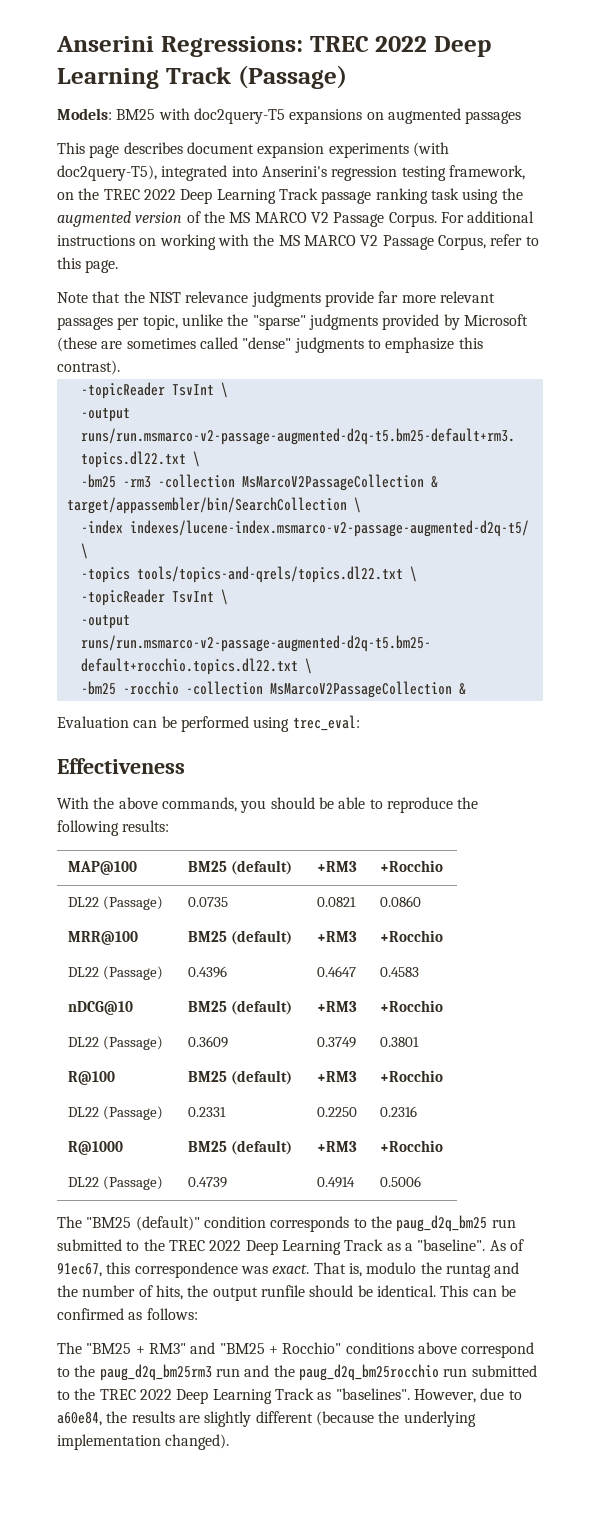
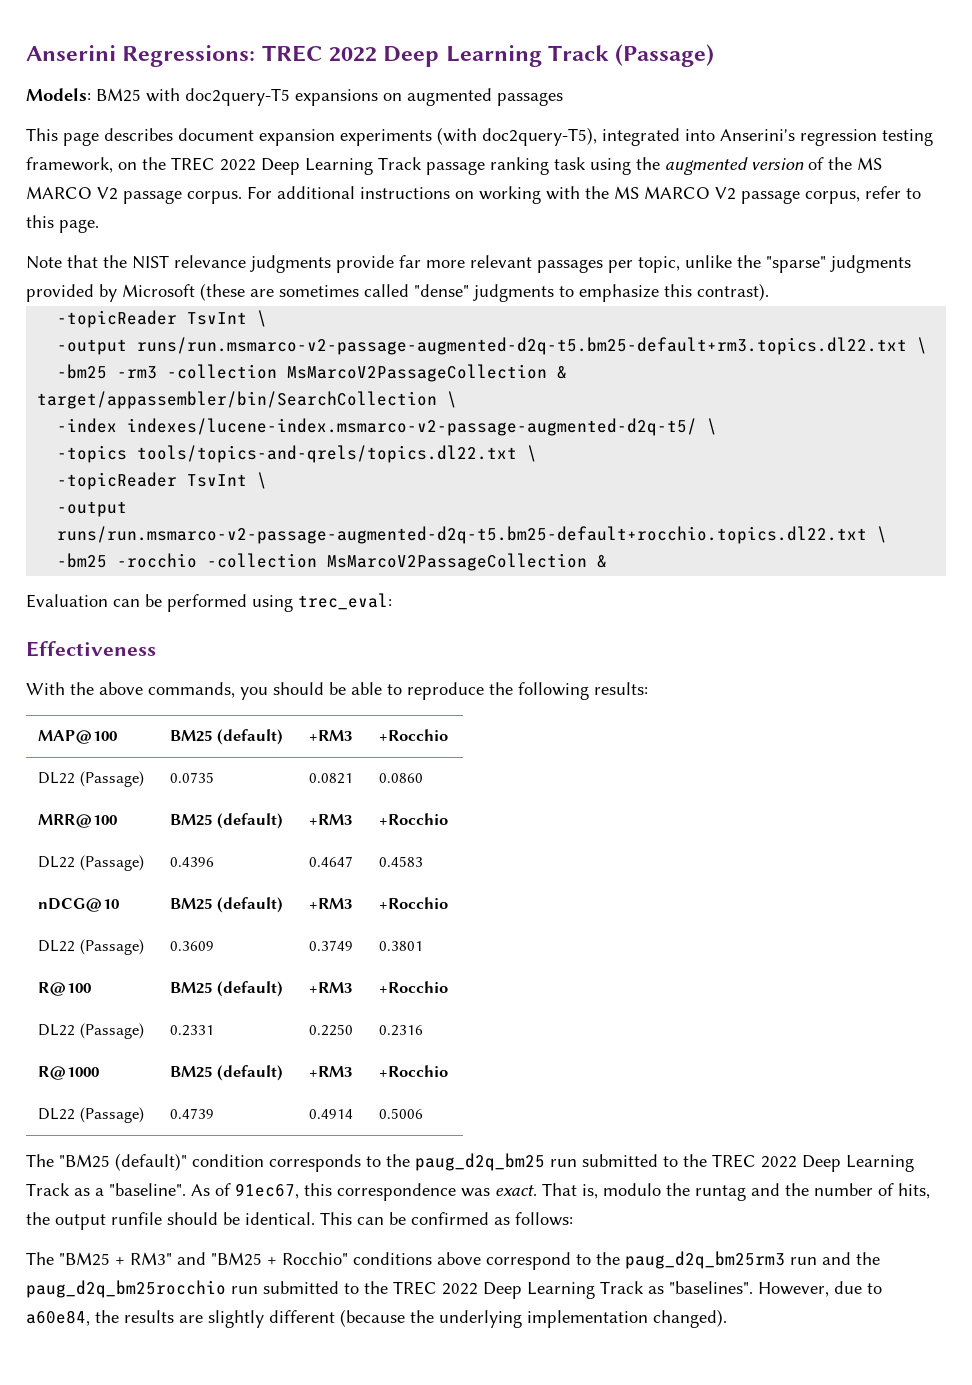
- This page describes document expansion experiments (with doc2query-T5), integrated into Anserini's regression testing framework, on the TREC 2022 Deep Learning Track passage ranking task using the augmented version of the MS MARCO V2 Passage Corpus.
+ This page describes document expansion experiments (with doc2query-T5), integrated into Anserini's regression testing framework, on the TREC 2022 Deep Learning Track passage ranking task using the augmented version of the MS MARCO V2 passage corpus.
- For additional instructions on working with the MS MARCO V2 Passage Corpus, refer to this page.
+ For additional instructions on working with the MS MARCO V2 passage corpus, refer to this page.

